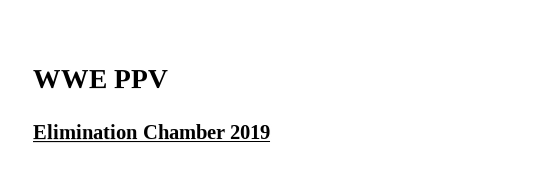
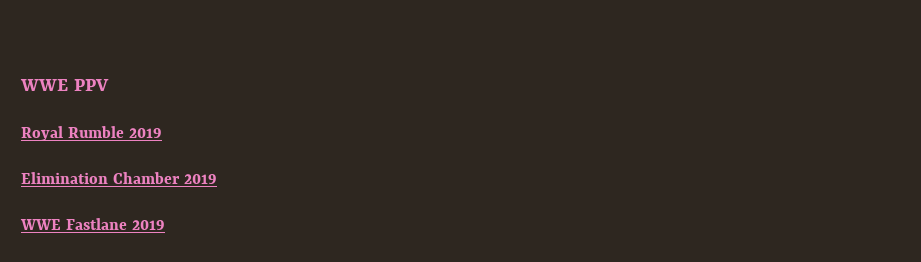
+ Royal Rumble 2019
+ WWE Fastlane 2019

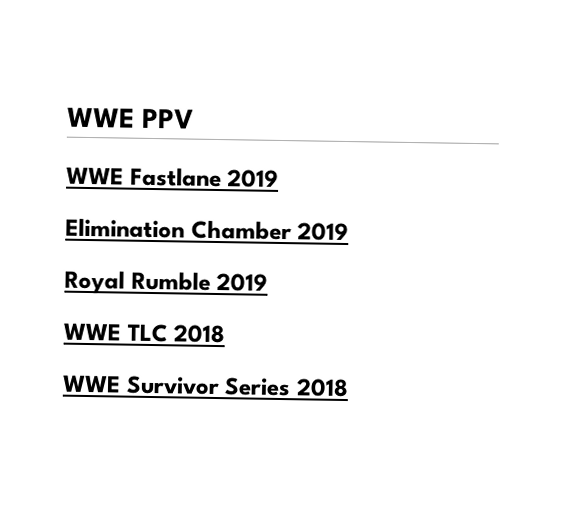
- Royal Rumble 2019
+ WWE Fastlane 2019
- WWE Fastlane 2019
+ Royal Rumble 2019
+ WWE TLC 2018
+ WWE Survivor Series 2018

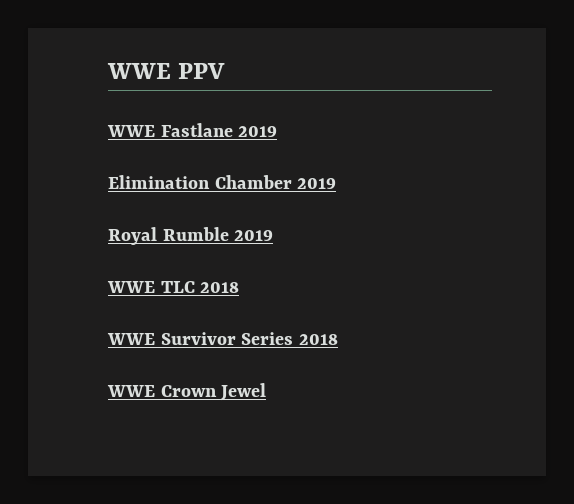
+ WWE Crown Jewel

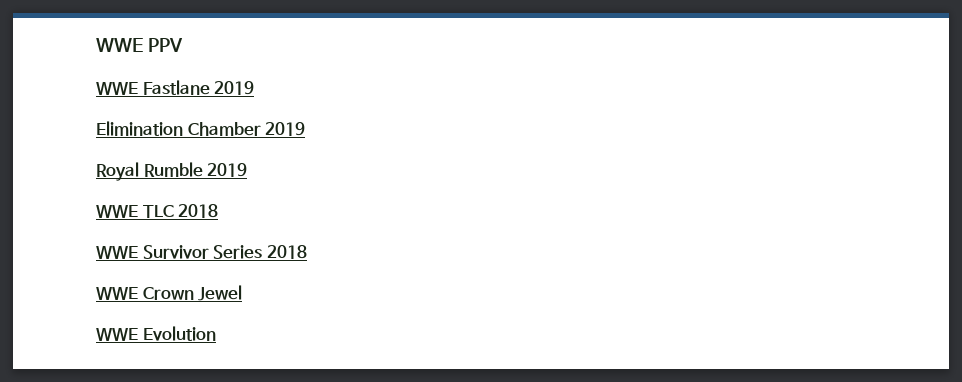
+ WWE Evolution

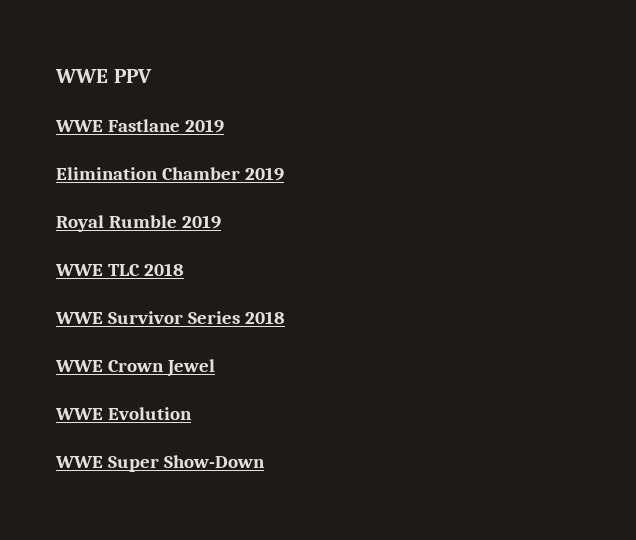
+ WWE Super Show-Down

